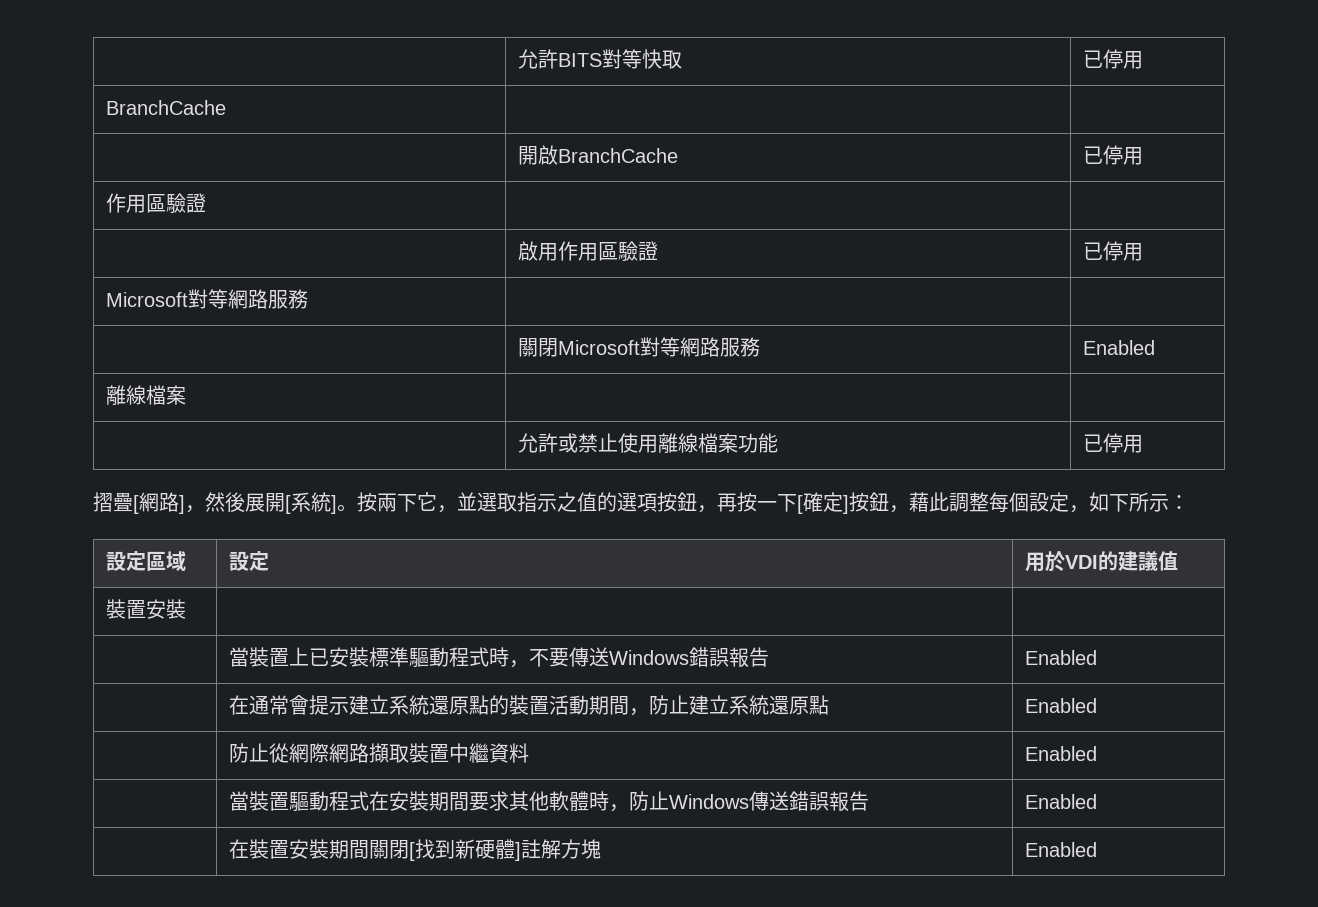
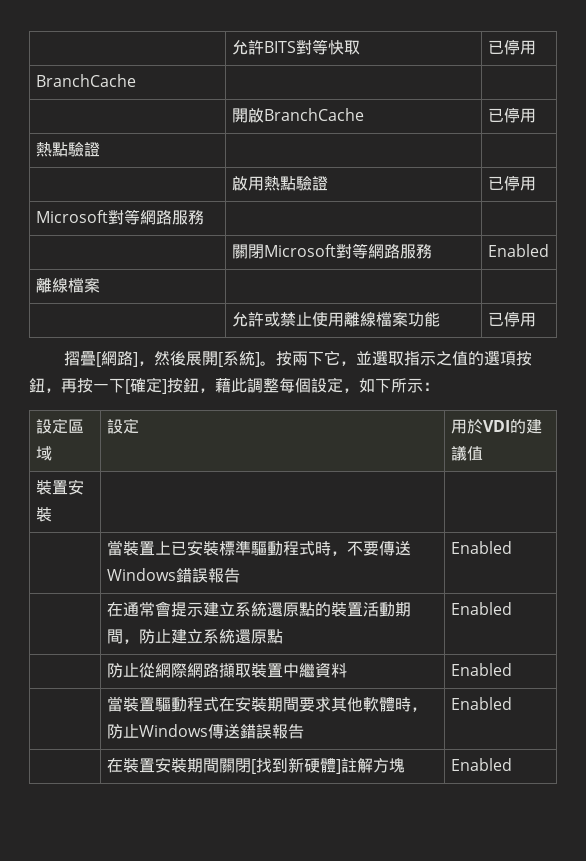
- 作用區驗證 | |
+ 熱點驗證 | |
- | 啟用作用區驗證 | 已停用
+ | 啟用熱點驗證 | 已停用

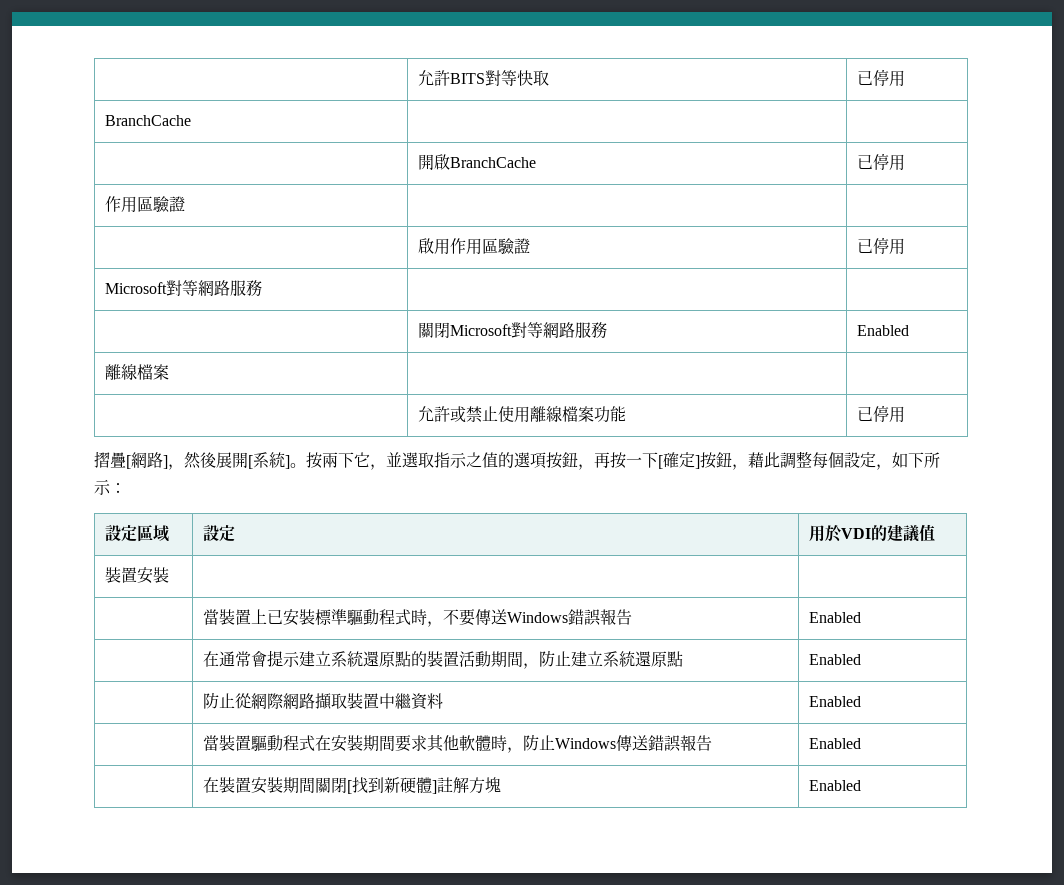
- 熱點驗證 | |
+ 作用區驗證 | |
- | 啟用熱點驗證 | 已停用
+ | 啟用作用區驗證 | 已停用

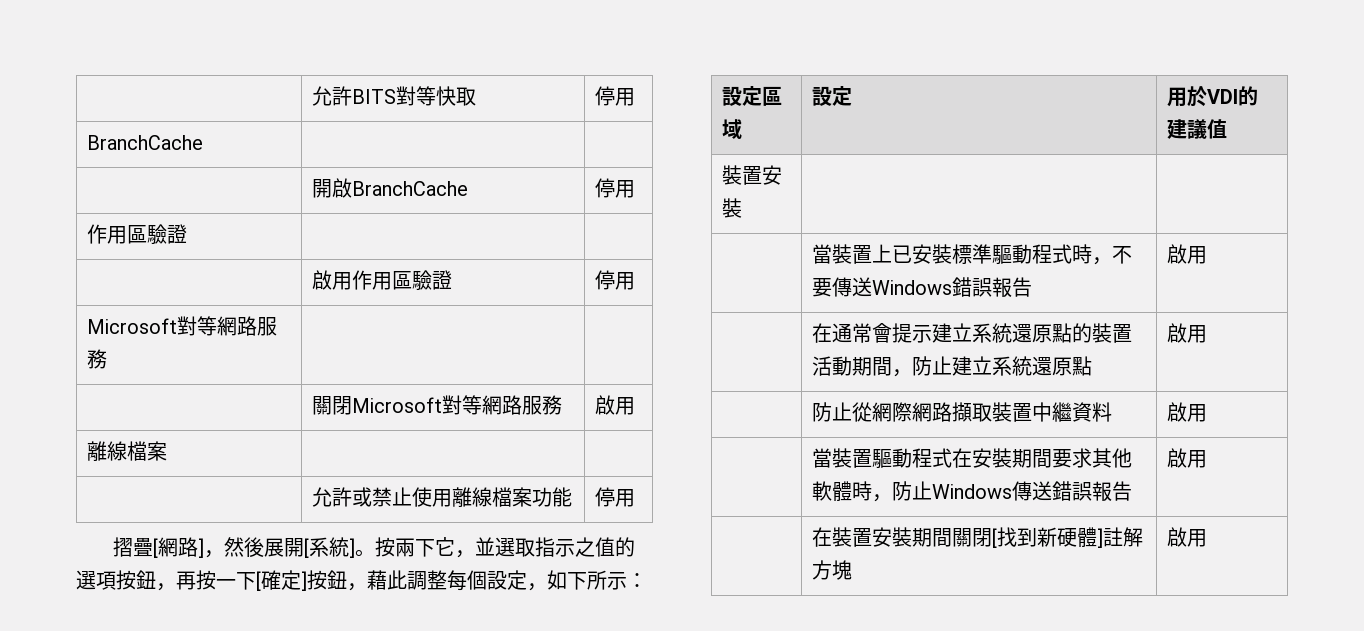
- | 允許BITS對等快取 | 已停用
+ | 允許BITS對等快取 | 停用
- | 開啟BranchCache | 已停用
+ | 開啟BranchCache | 停用
- | 啟用作用區驗證 | 已停用
+ | 啟用作用區驗證 | 停用
- | 關閉Microsoft對等網路服務 | Enabled
+ | 關閉Microsoft對等網路服務 | 啟用
- | 允許或禁止使用離線檔案功能 | 已停用
+ | 允許或禁止使用離線檔案功能 | 停用
- | 當裝置上已安裝標準驅動程式時，不要傳送Windows錯誤報告 | Enabled
+ | 當裝置上已安裝標準驅動程式時，不要傳送Windows錯誤報告 | 啟用
- | 在通常會提示建立系統還原點的裝置活動期間，防止建立系統還原點 | Enabled
+ | 在通常會提示建立系統還原點的裝置活動期間，防止建立系統還原點 | 啟用
- | 防止從網際網路擷取裝置中繼資料 | Enabled
+ | 防止從網際網路擷取裝置中繼資料 | 啟用
- | 當裝置驅動程式在安裝期間要求其他軟體時，防止Windows傳送錯誤報告 | Enabled
+ | 當裝置驅動程式在安裝期間要求其他軟體時，防止Windows傳送錯誤報告 | 啟用
- | 在裝置安裝期間關閉[找到新硬體]註解方塊 | Enabled
+ | 在裝置安裝期間關閉[找到新硬體]註解方塊 | 啟用

